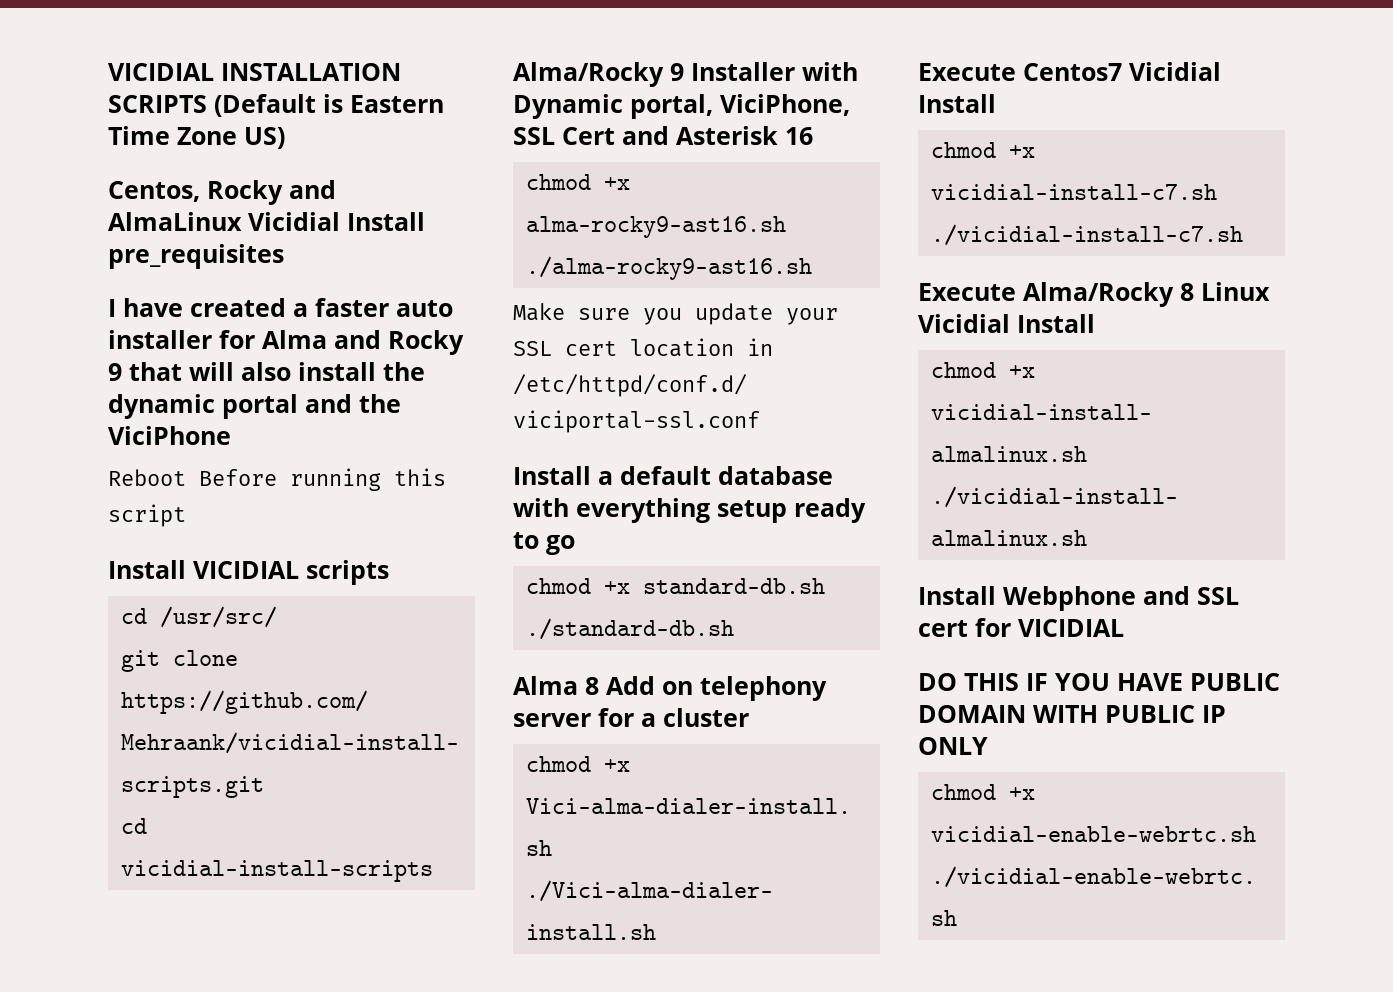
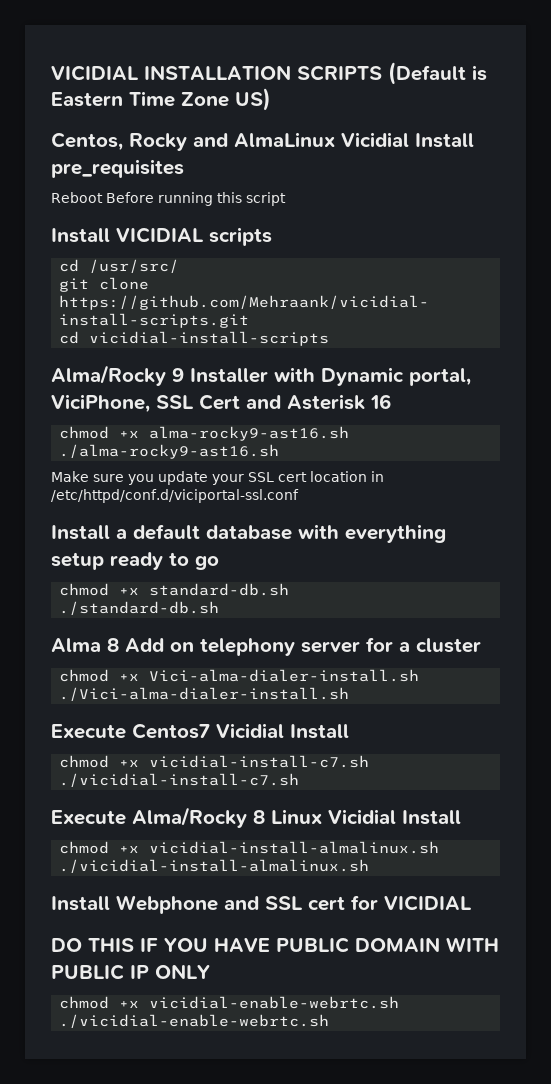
- I have created a faster auto installer for Alma and Rocky 9 that will also install the dynamic portal and the ViciPhone

